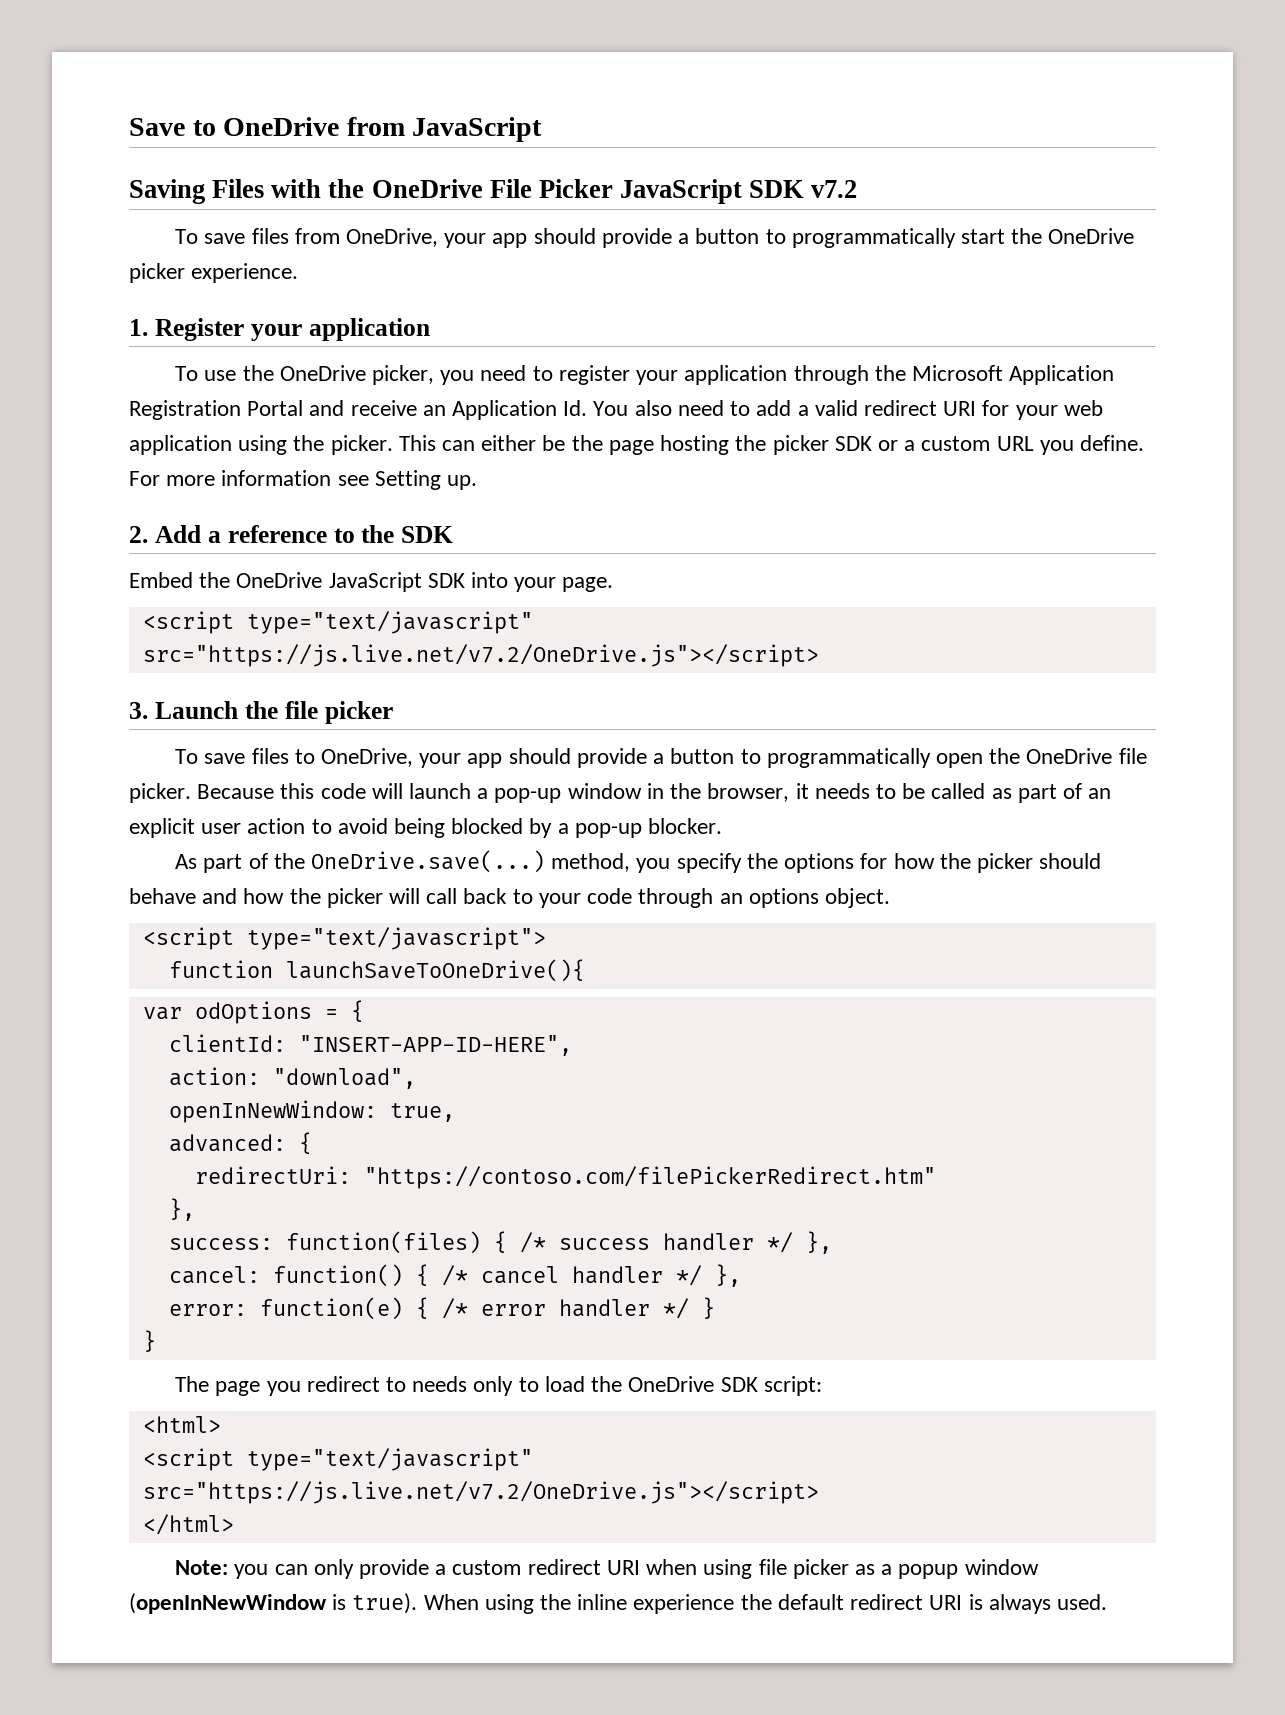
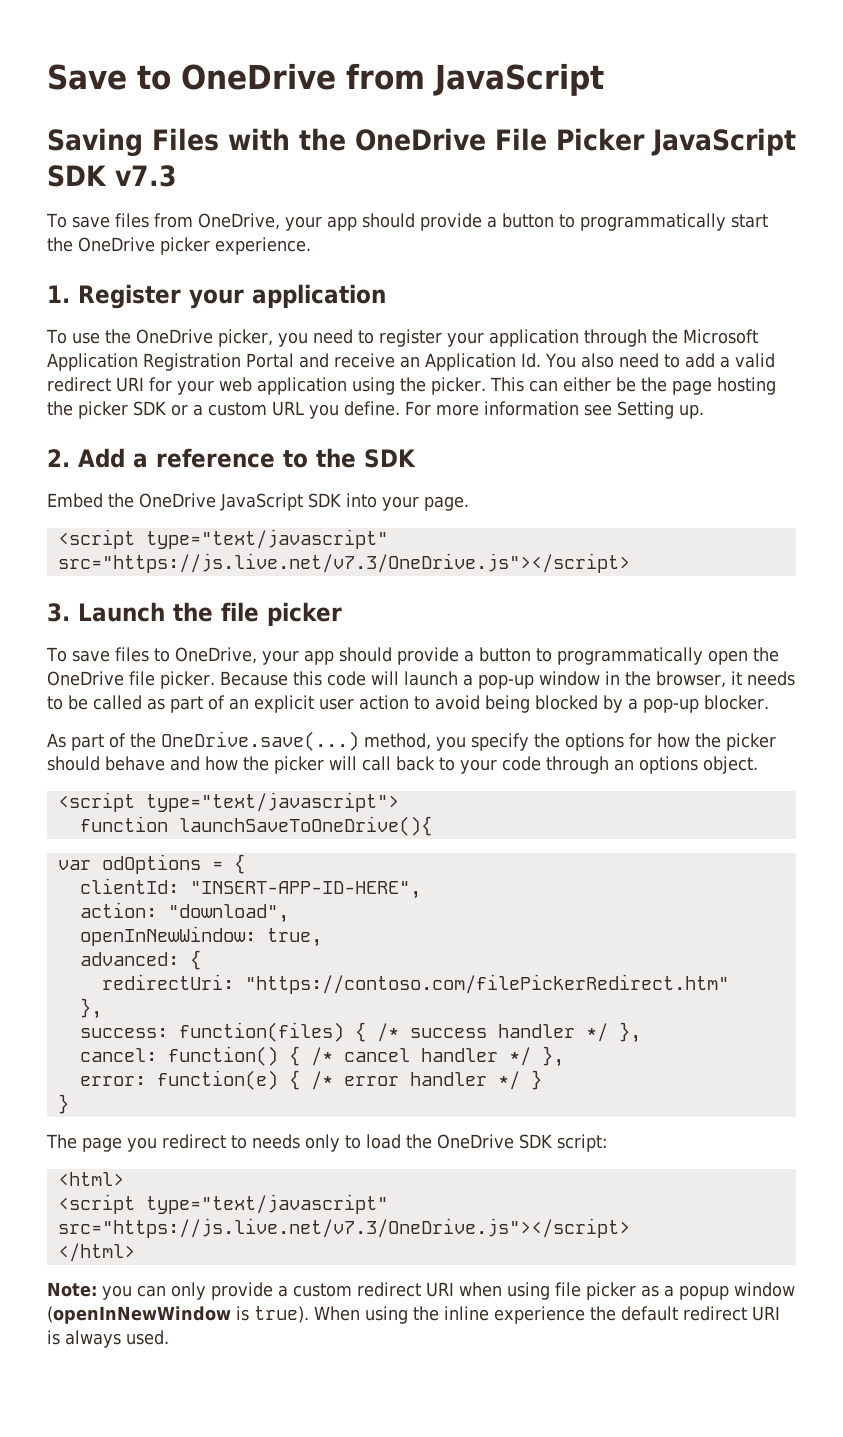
- Saving Files with the OneDrive File Picker JavaScript SDK v7.2
+ Saving Files with the OneDrive File Picker JavaScript SDK v7.3
  Embed the OneDrive JavaScript SDK into your page.
- <script type="text/javascript" src="https://js.live.net/v7.2/OneDrive.js"></script>
+ <script type="text/javascript" src="https://js.live.net/v7.3/OneDrive.js"></script>
  <html>
- <script type="text/javascript" src="https://js.live.net/v7.2/OneDrive.js"></script>
+ <script type="text/javascript" src="https://js.live.net/v7.3/OneDrive.js"></script>

